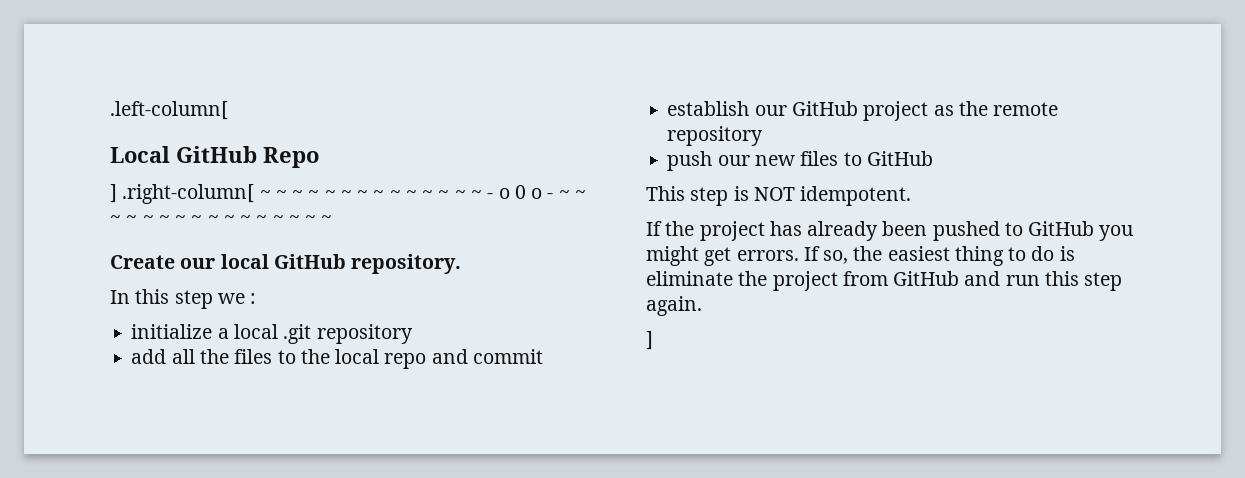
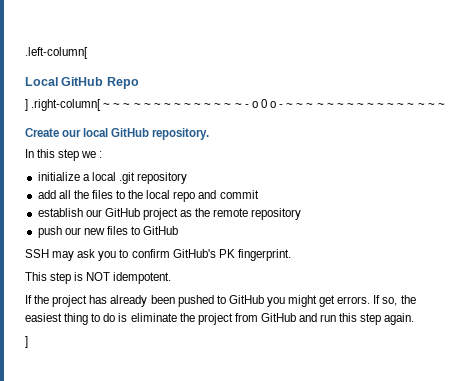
+ SSH may ask you to confirm GitHub's PK fingerprint.

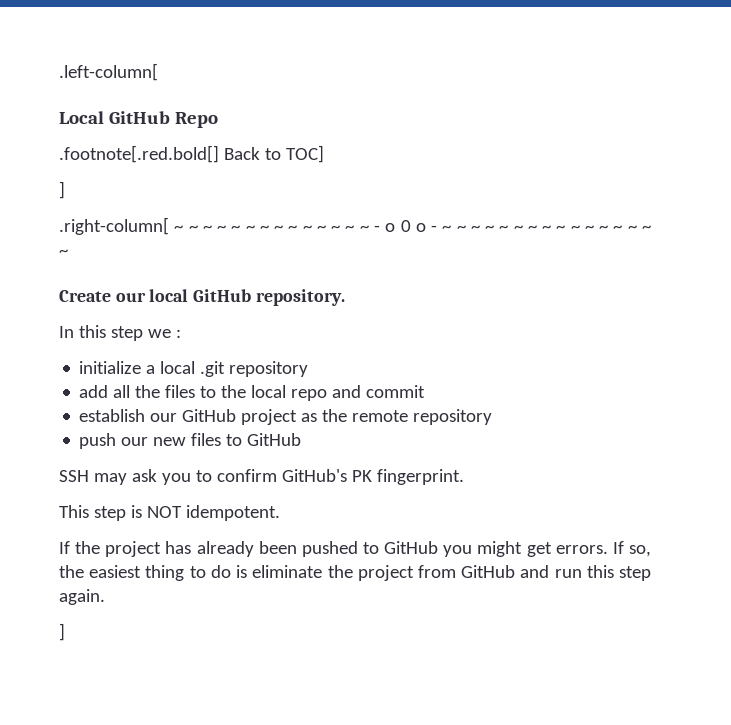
- ] .right-column[ ~ ~ ~ ~ ~ ~ ~ ~ ~ ~ ~ ~ ~ ~ - o 0 o - ~ ~ ~ ~ ~ ~ ~ ~ ~ ~ ~ ~ ~ ~ ~ ~
+ .footnote[.red.bold[] Back to TOC]
+ ]
+ .right-column[ ~ ~ ~ ~ ~ ~ ~ ~ ~ ~ ~ ~ ~ ~ - o 0 o - ~ ~ ~ ~ ~ ~ ~ ~ ~ ~ ~ ~ ~ ~ ~ ~

